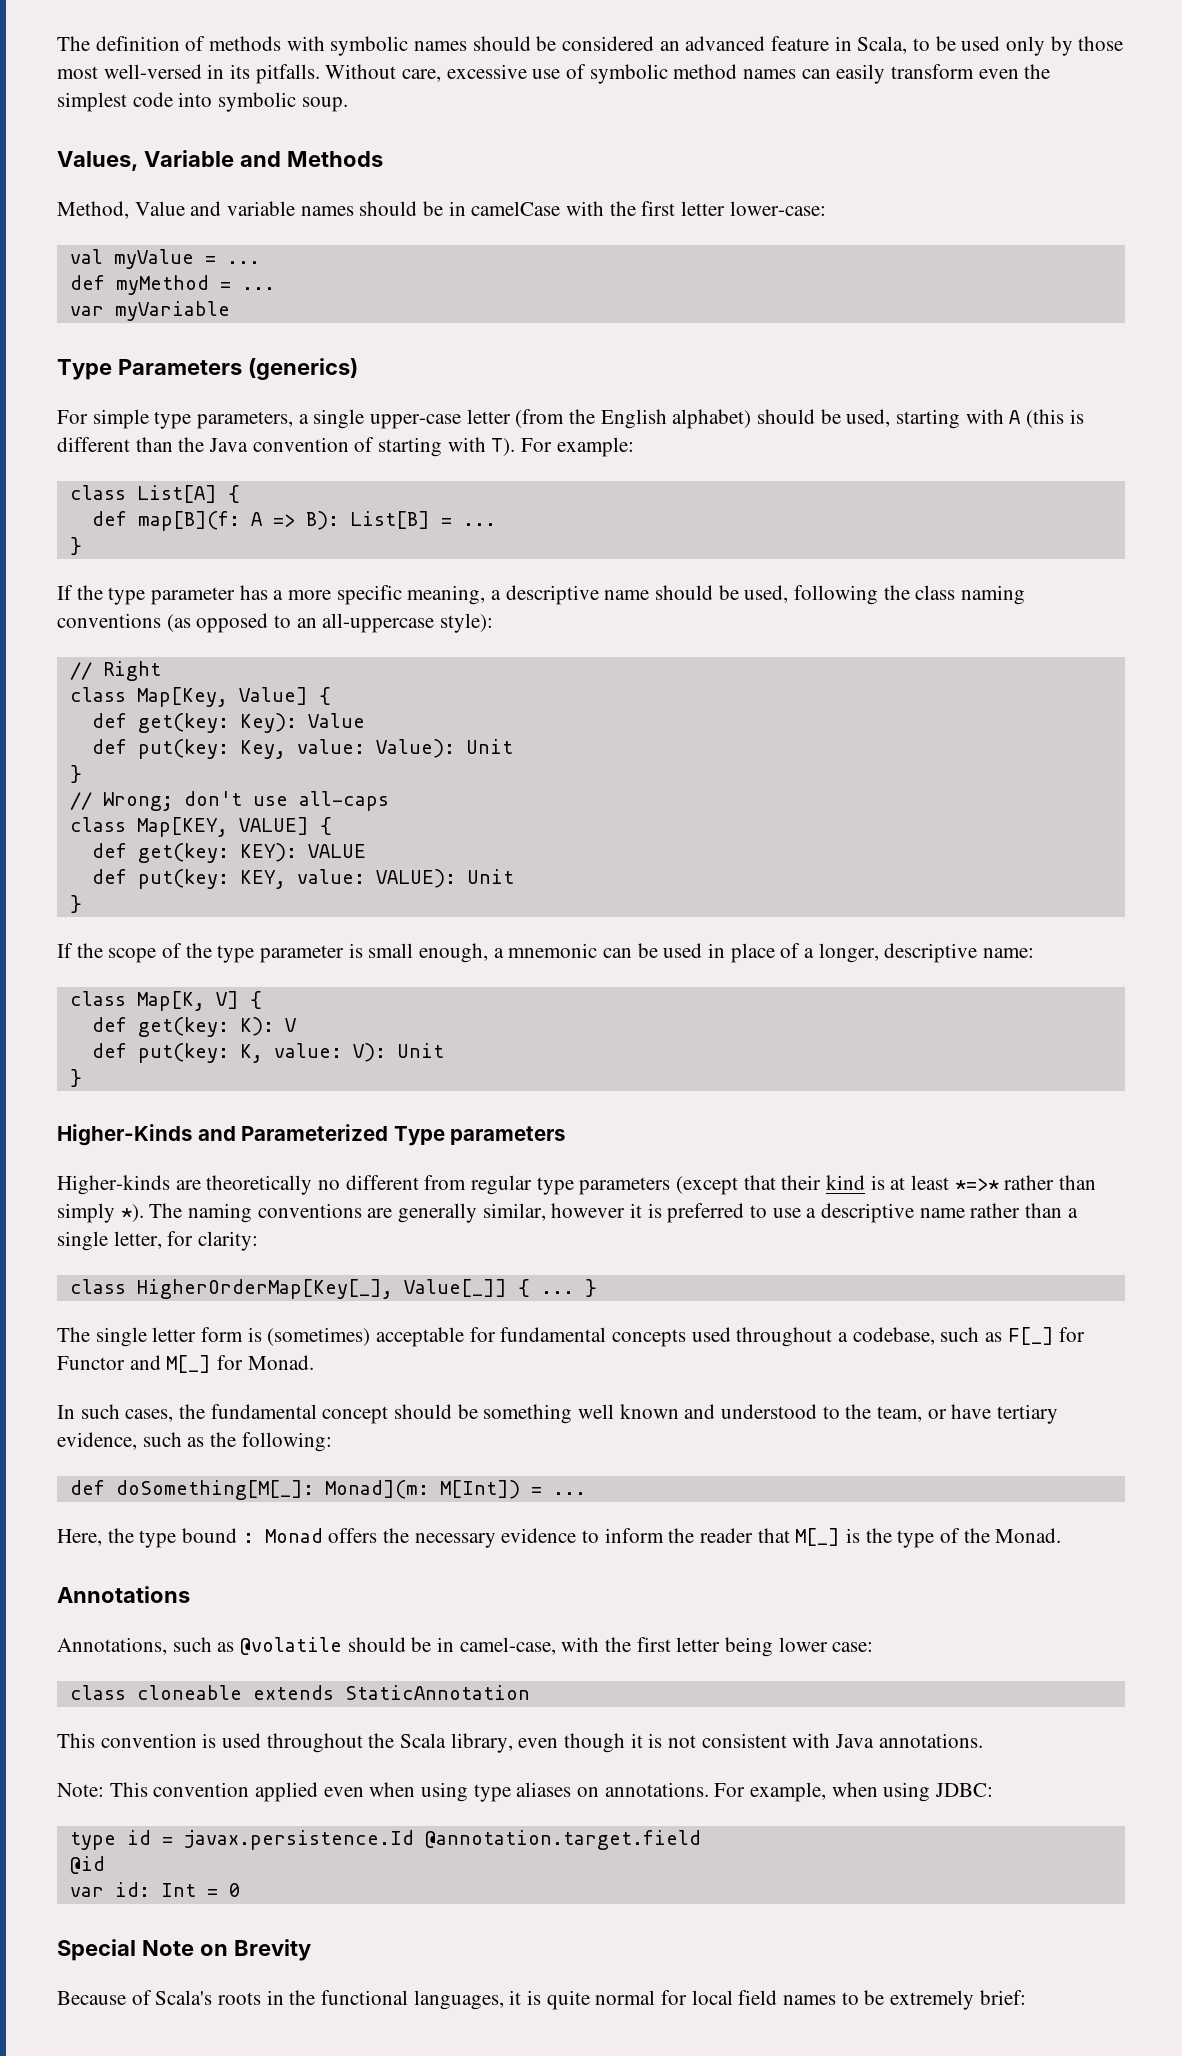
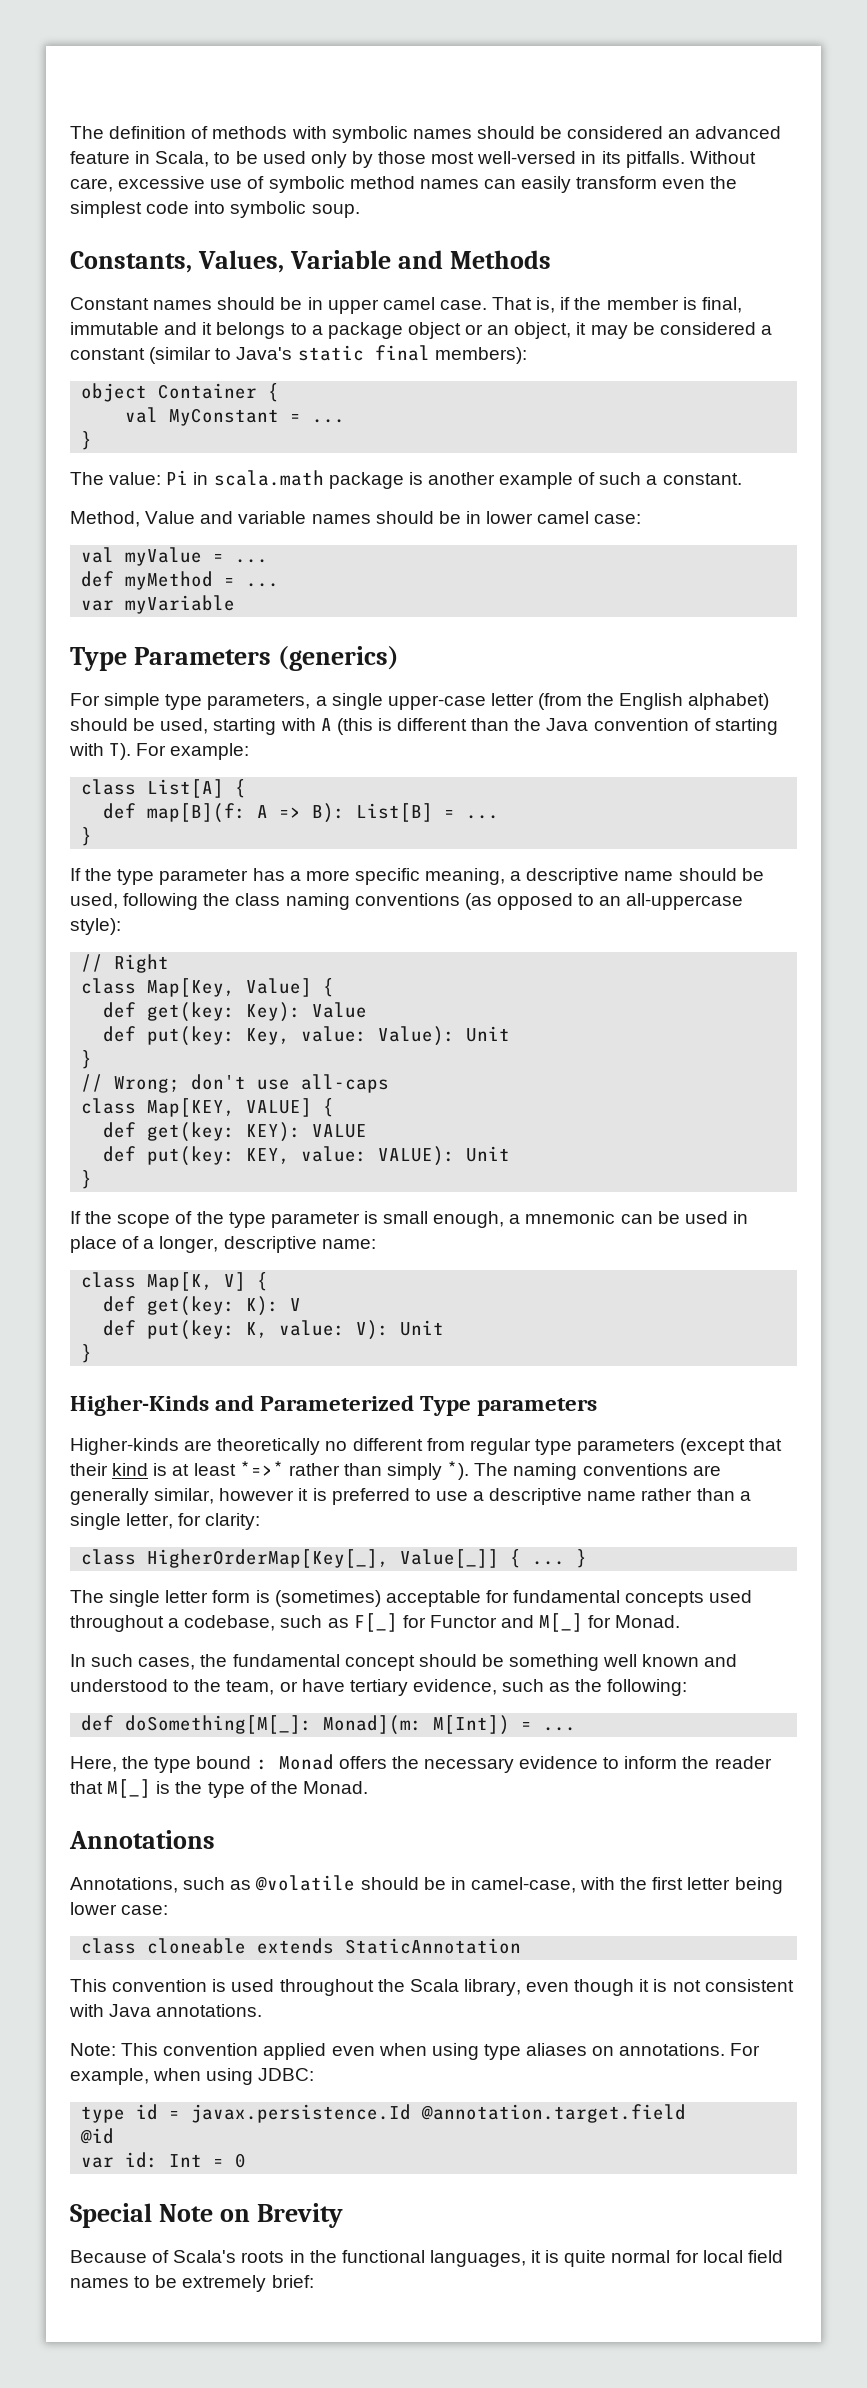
- Values, Variable and Methods
+ Constants, Values, Variable and Methods
+ Constant names should be in upper camel case. That is, if the member is final, immutable and it belongs to a package object or an object, it may be considered a constant (similar to Java's static final members):
+ object Container {
+ val MyConstant = ...
+ }
+ The value: Pi in scala.math package is another example of such a constant.
- Method, Value and variable names should be in camelCase with the first letter lower-case:
+ Method, Value and variable names should be in lower camel case:

